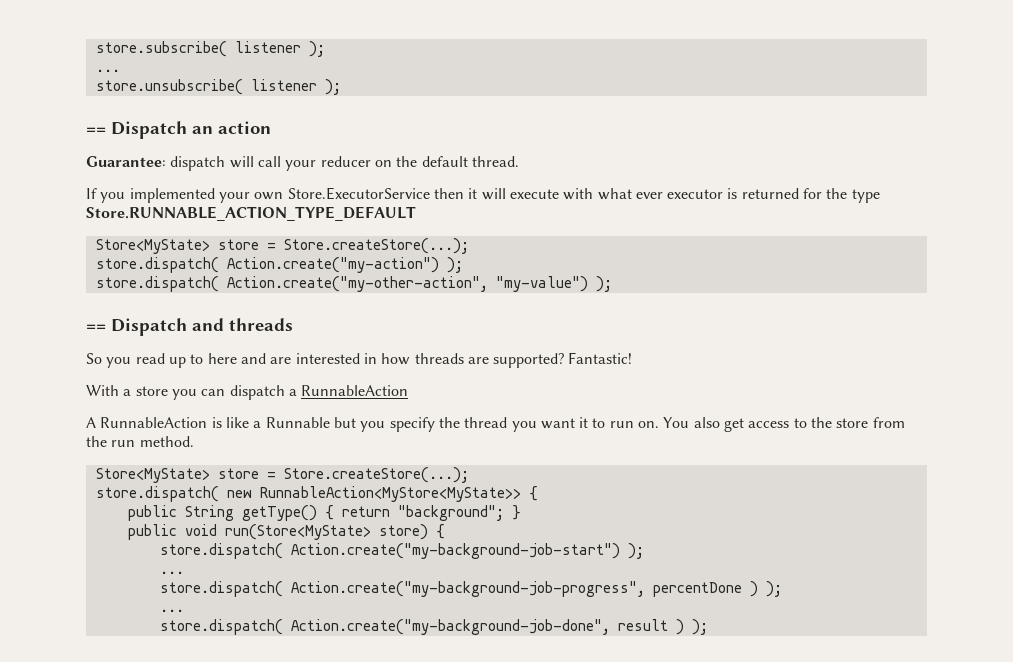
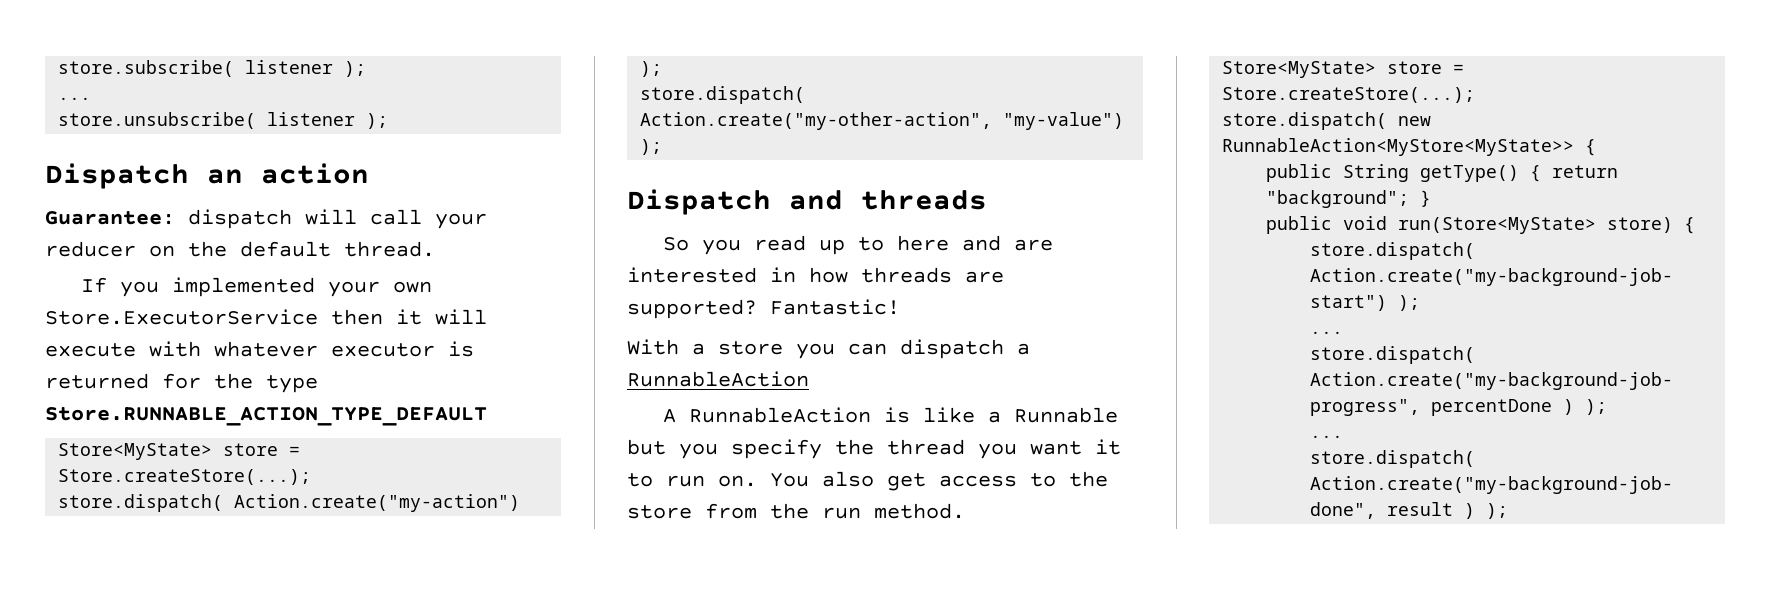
- == Dispatch an action
+ Dispatch an action
- If you implemented your own Store.ExecutorService then it will execute with what ever executor is returned for the type Store.RUNNABLE_ACTION_TYPE_DEFAULT
+ If you implemented your own Store.ExecutorService then it will execute with whatever executor is returned for the type Store.RUNNABLE_ACTION_TYPE_DEFAULT
- == Dispatch and threads
+ Dispatch and threads

